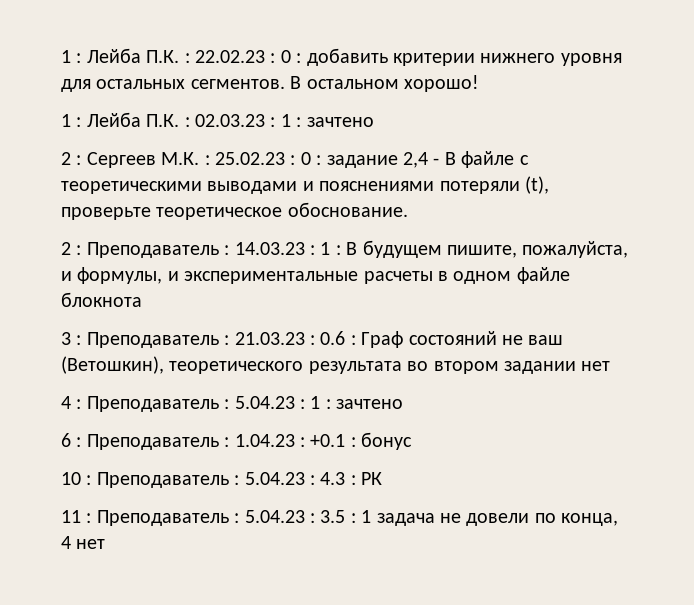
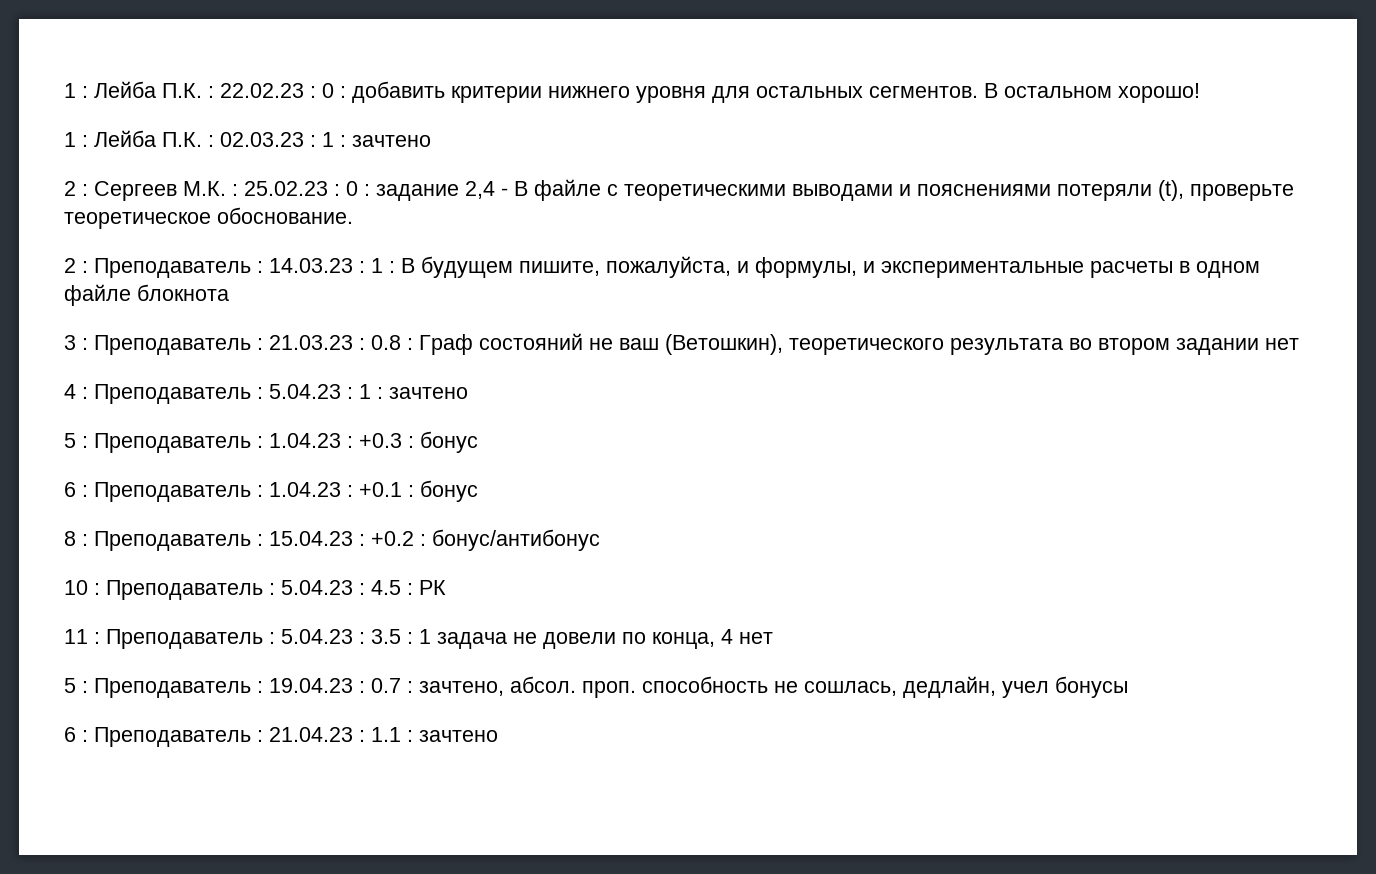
- 3 : Преподаватель : 21.03.23 : 0.6 : Граф состояний не ваш (Ветошкин), теоретического результата во втором задании нет
+ 3 : Преподаватель : 21.03.23 : 0.8 : Граф состояний не ваш (Ветошкин), теоретического результата во втором задании нет
+ 5 : Преподаватель : 1.04.23 : +0.3 : бонус
+ 8 : Преподаватель : 15.04.23 : +0.2 : бонус/антибонус
- 10 : Преподаватель : 5.04.23 : 4.3 : РК
+ 10 : Преподаватель : 5.04.23 : 4.5 : РК
+ 5 : Преподаватель : 19.04.23 : 0.7 : зачтено, абсол. проп. способность не сошлась, дедлайн, учел бонусы
+ 6 : Преподаватель : 21.04.23 : 1.1 : зачтено

